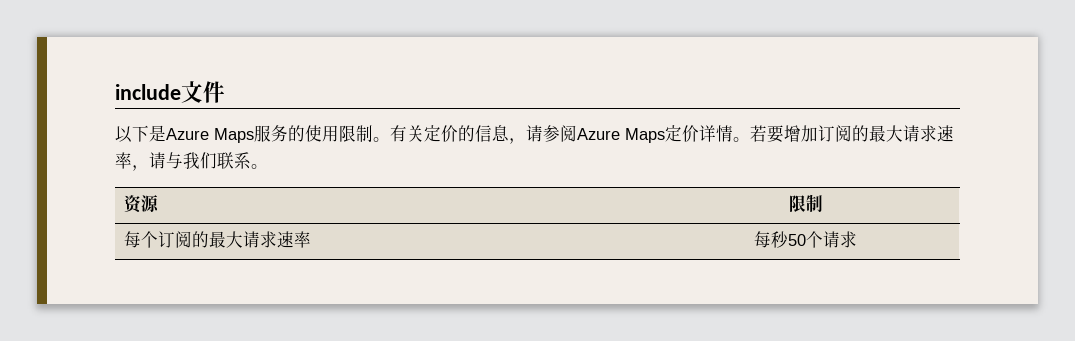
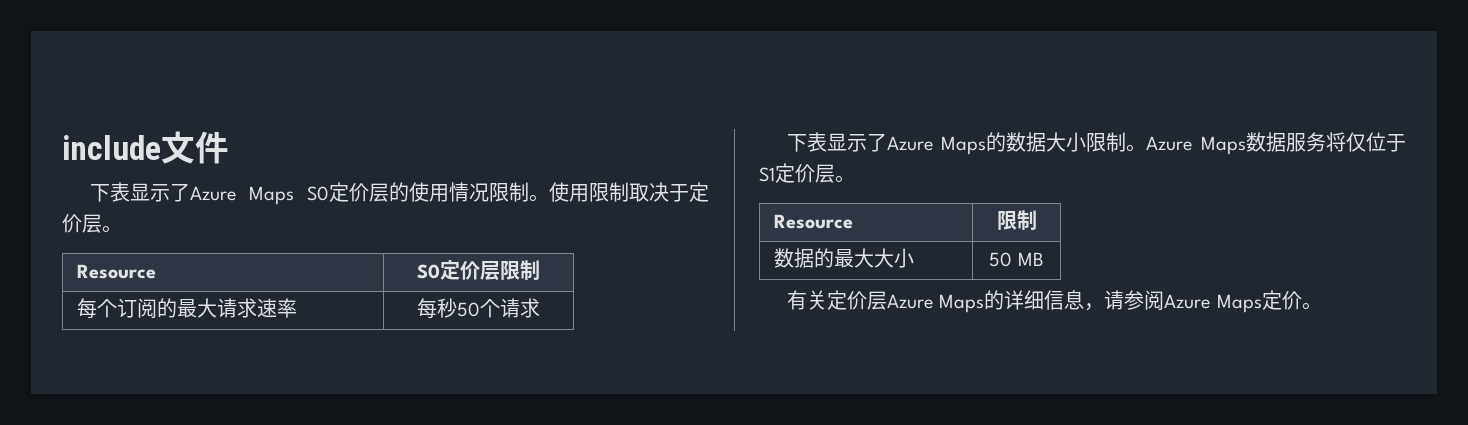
- 以下是Azure Maps服务的使用限制。有关定价的信息，请参阅Azure Maps定价详情。若要增加订阅的最大请求速率，请与我们联系。
- 资源 | 限制
+ 下表显示了Azure Maps S0定价层的使用情况限制。使用限制取决于定价层。
+ Resource | S0定价层限制
+ 下表显示了Azure Maps的数据大小限制。Azure Maps数据服务将仅位于S1定价层。
+ Resource | 限制
+ 数据的最大大小 | 50 MB
+ 有关定价层Azure Maps的详细信息，请参阅Azure Maps定价。

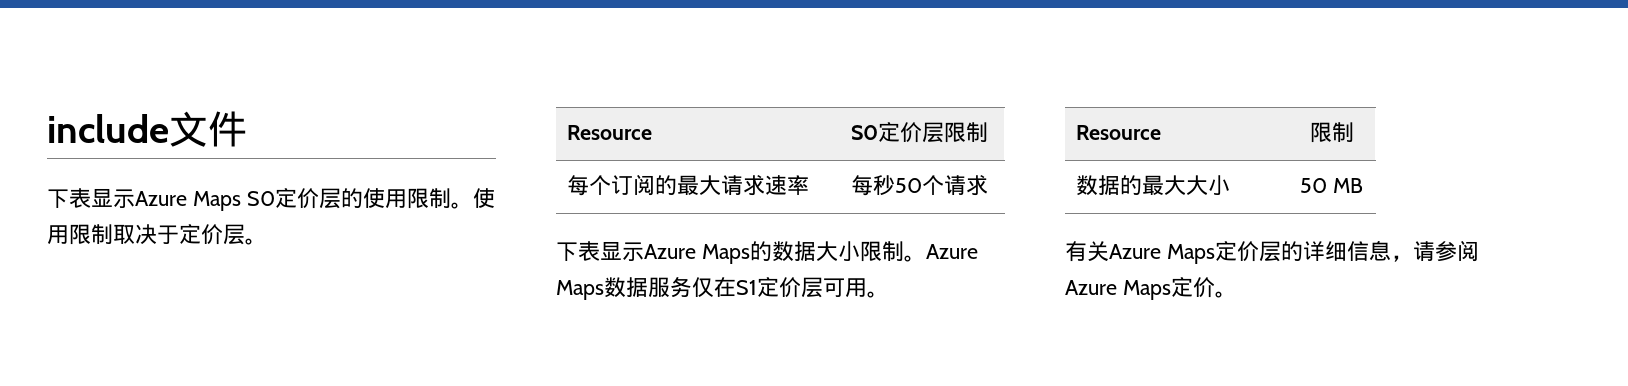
- 下表显示了Azure Maps S0定价层的使用情况限制。
+ 下表显示Azure Maps S0定价层的使用限制。
- 下表显示了Azure Maps的数据大小限制。
+ 下表显示Azure Maps的数据大小限制。
- Azure Maps数据服务将仅位于S1定价层。
+ Azure Maps数据服务仅在S1定价层可用。
- 有关定价层Azure Maps的详细信息，请参阅Azure Maps定价。
+ 有关Azure Maps定价层的详细信息，请参阅Azure Maps定价。

